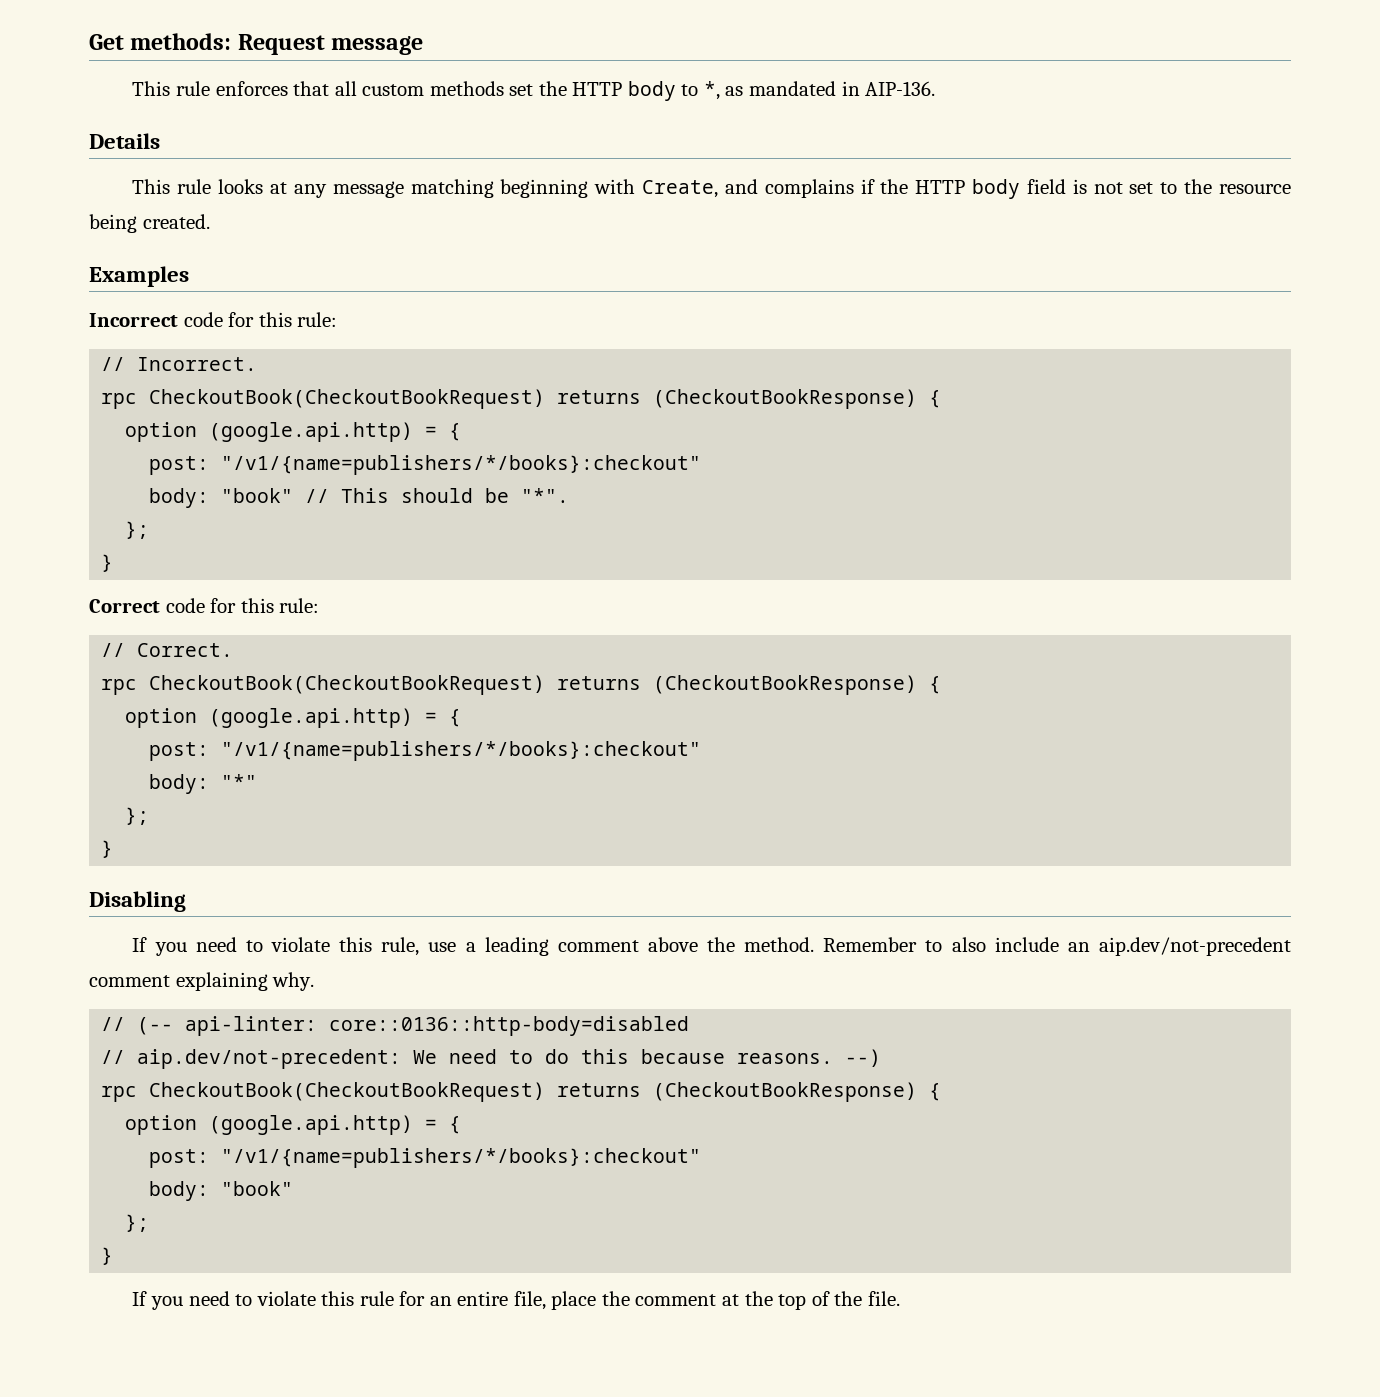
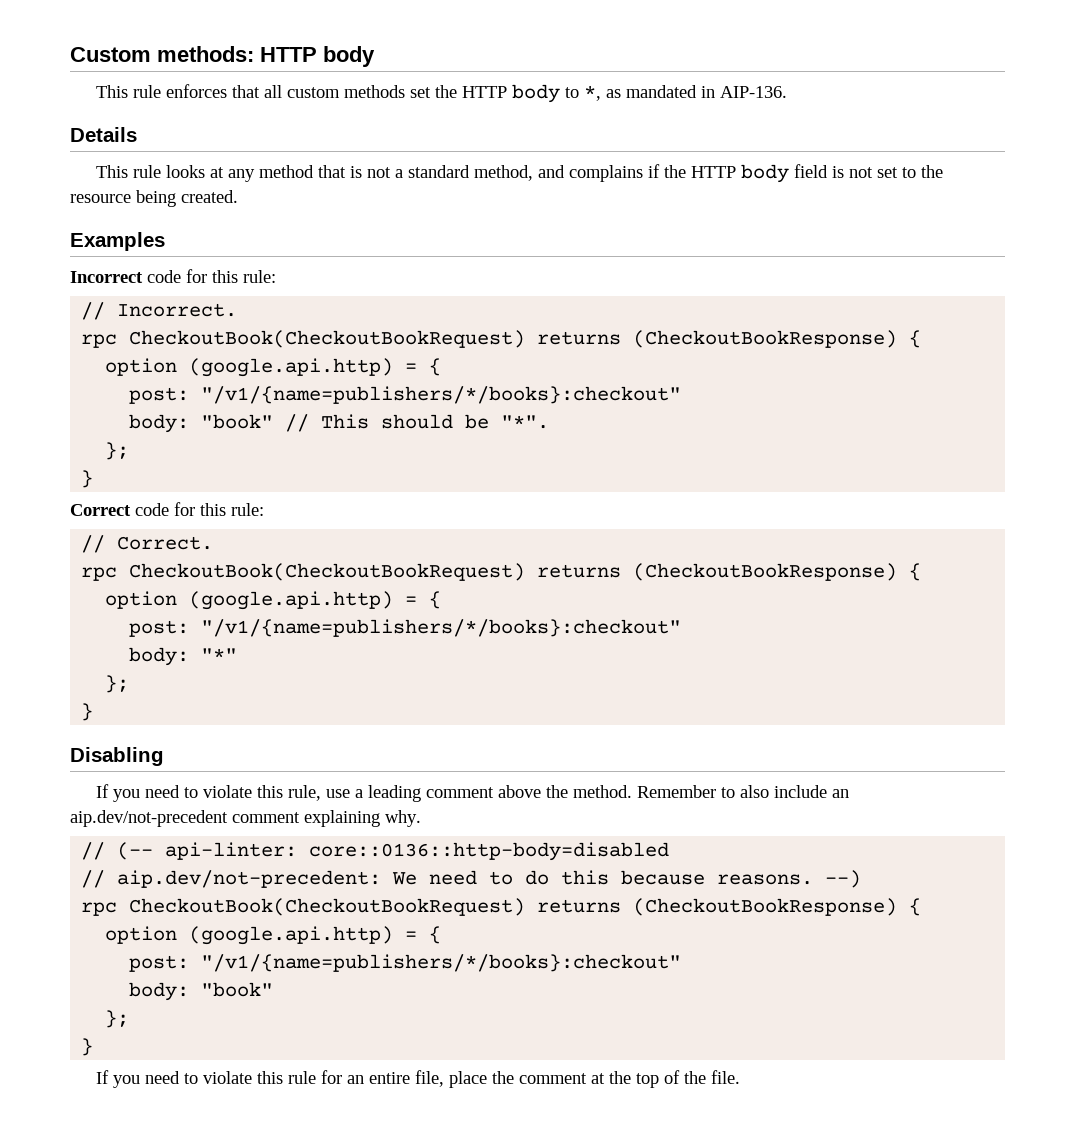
- Get methods: Request message
+ Custom methods: HTTP body
- This rule looks at any message matching beginning with Create, and complains if the HTTP body field is not set to the resource being created.
+ This rule looks at any method that is not a standard method, and complains if the HTTP body field is not set to the resource being created.

